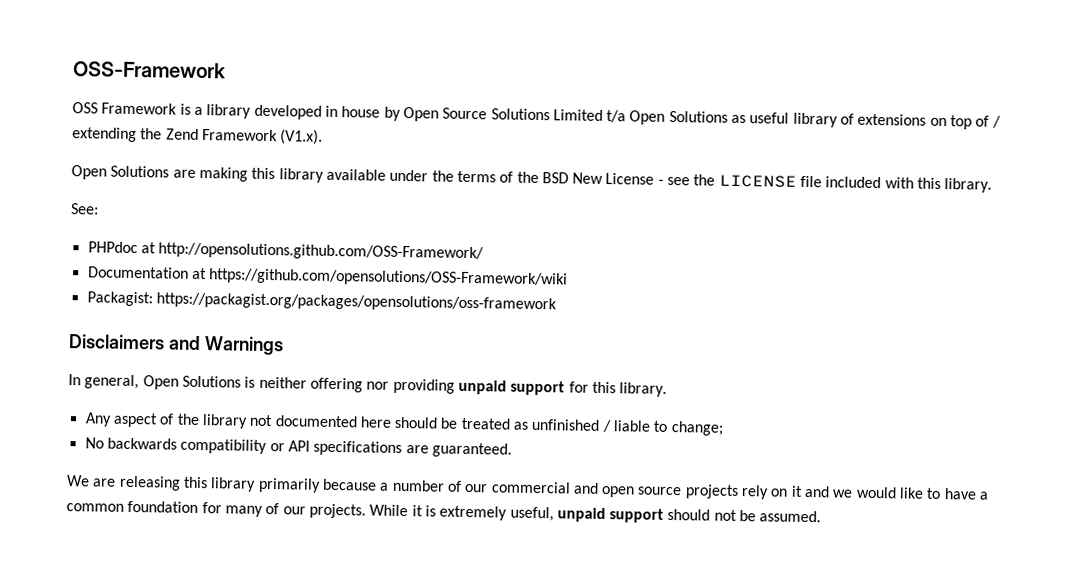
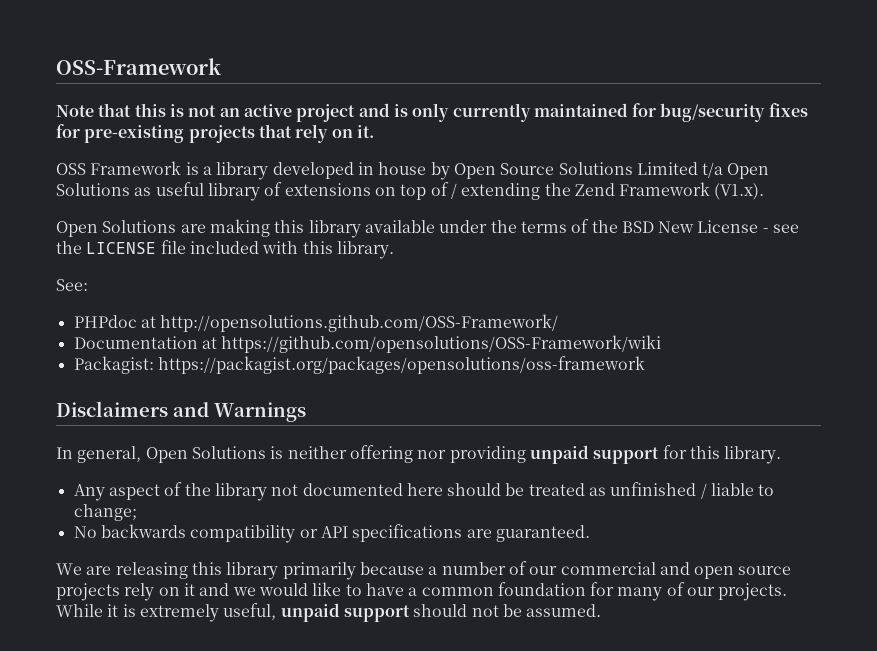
+ Note that this is not an active project and is only currently maintained for bug/security fixes for pre-existing projects that rely on it.

